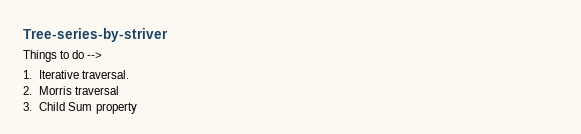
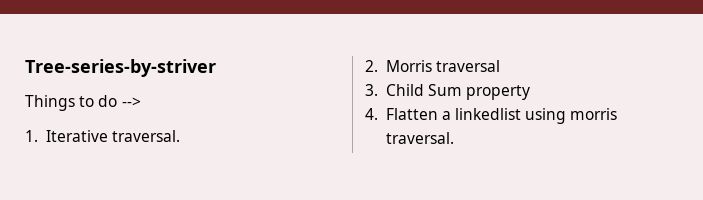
+ 4. Flatten a linkedlist using morris traversal.

